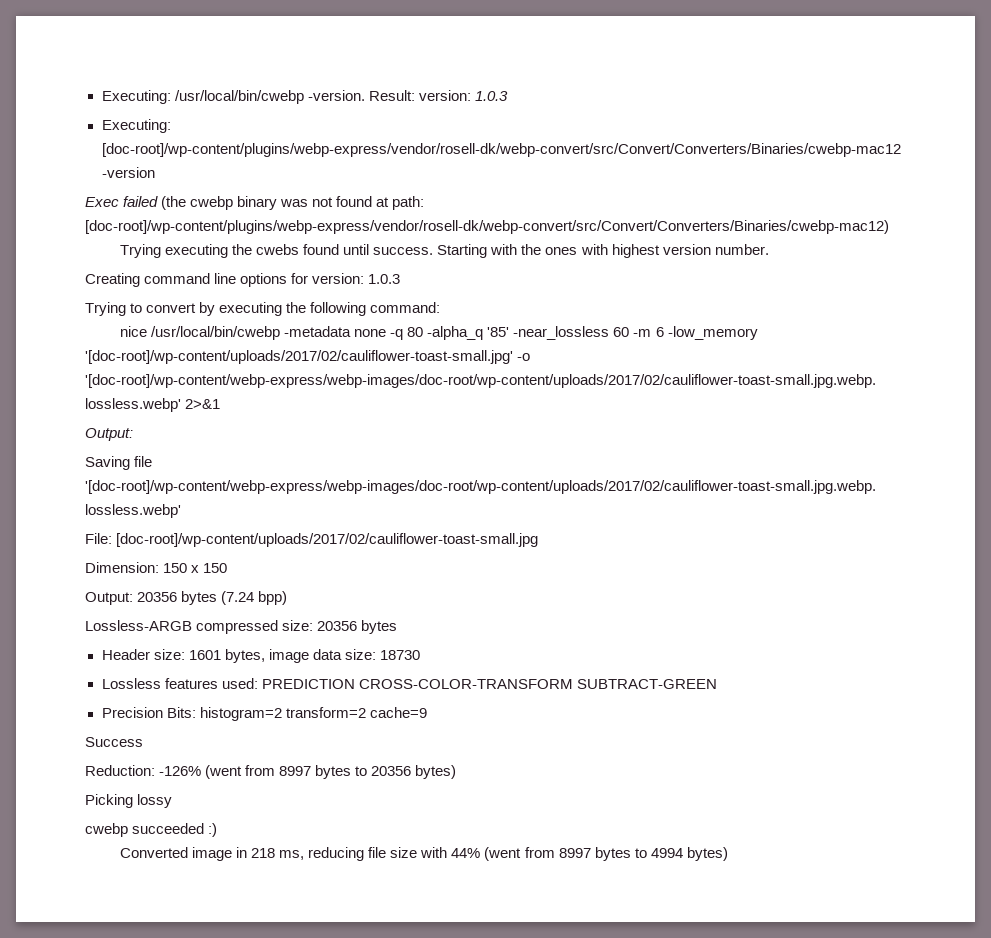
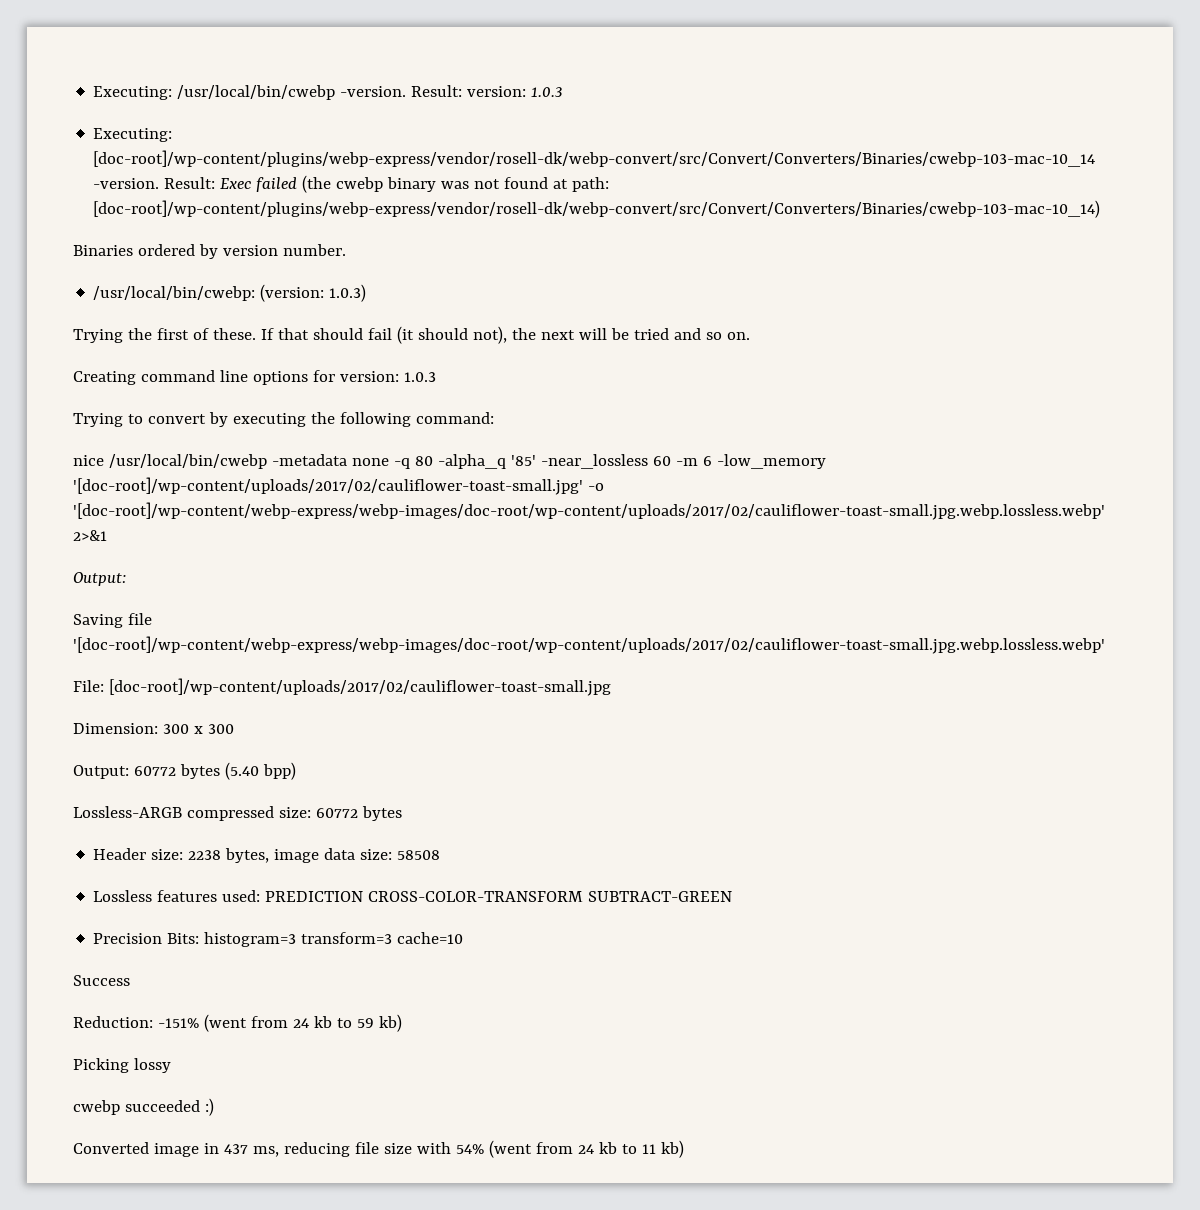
- Executing: [doc-root]/wp-content/plugins/webp-express/vendor/rosell-dk/webp-convert/src/Convert/Converters/Binaries/cwebp-mac12 -version
- Exec failed (the cwebp binary was not found at path: [doc-root]/wp-content/plugins/webp-express/vendor/rosell-dk/webp-convert/src/Convert/Converters/Binaries/cwebp-mac12)
- Trying executing the cwebs found until success. Starting with the ones with highest version number.
+ Executing: [doc-root]/wp-content/plugins/webp-express/vendor/rosell-dk/webp-convert/src/Convert/Converters/Binaries/cwebp-103-mac-10_14 -version. Result: Exec failed (the cwebp binary was not found at path: [doc-root]/wp-content/plugins/webp-express/vendor/rosell-dk/webp-convert/src/Convert/Converters/Binaries/cwebp-103-mac-10_14)
+ Binaries ordered by version number.
+ /usr/local/bin/cwebp: (version: 1.0.3)
+ Trying the first of these. If that should fail (it should not), the next will be tried and so on.
- Dimension: 150 x 150
- Output: 20356 bytes (7.24 bpp)
+ Dimension: 300 x 300
+ Output: 60772 bytes (5.40 bpp)
- Lossless-ARGB compressed size: 20356 bytes
+ Lossless-ARGB compressed size: 60772 bytes
- Header size: 1601 bytes, image data size: 18730
+ Header size: 2238 bytes, image data size: 58508
- Precision Bits: histogram=2 transform=2 cache=9
+ Precision Bits: histogram=3 transform=3 cache=10
- Reduction: -126% (went from 8997 bytes to 20356 bytes)
+ Reduction: -151% (went from 24 kb to 59 kb)
- Converted image in 218 ms, reducing file size with 44% (went from 8997 bytes to 4994 bytes)
+ Converted image in 437 ms, reducing file size with 54% (went from 24 kb to 11 kb)

